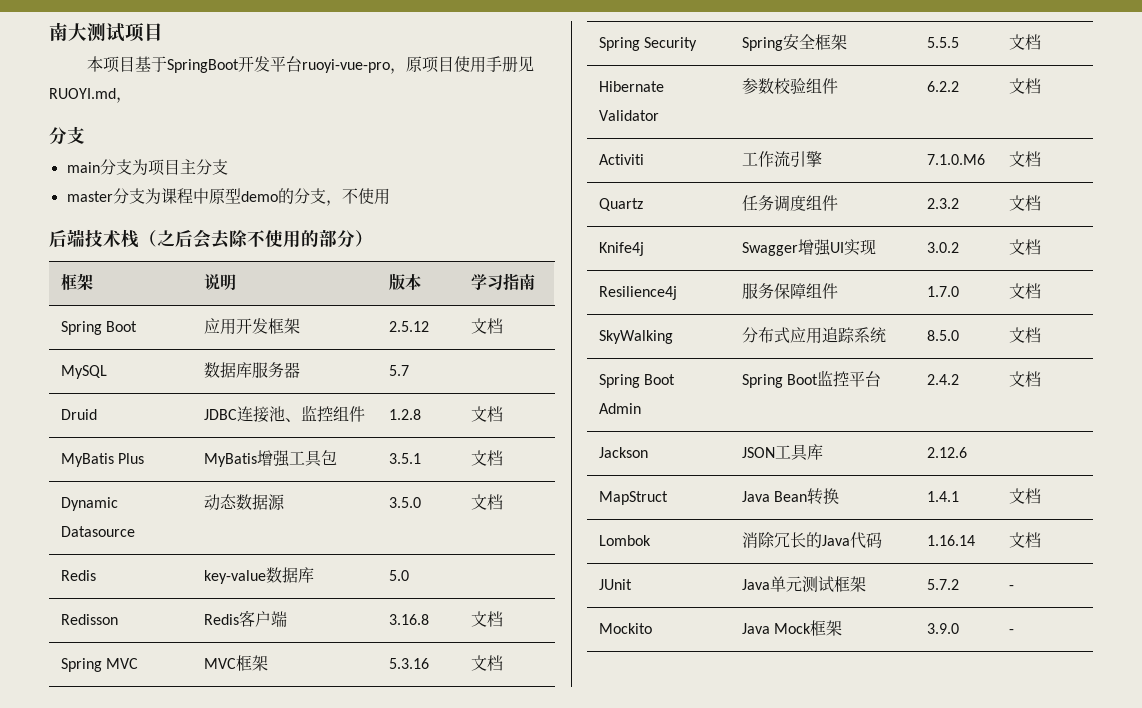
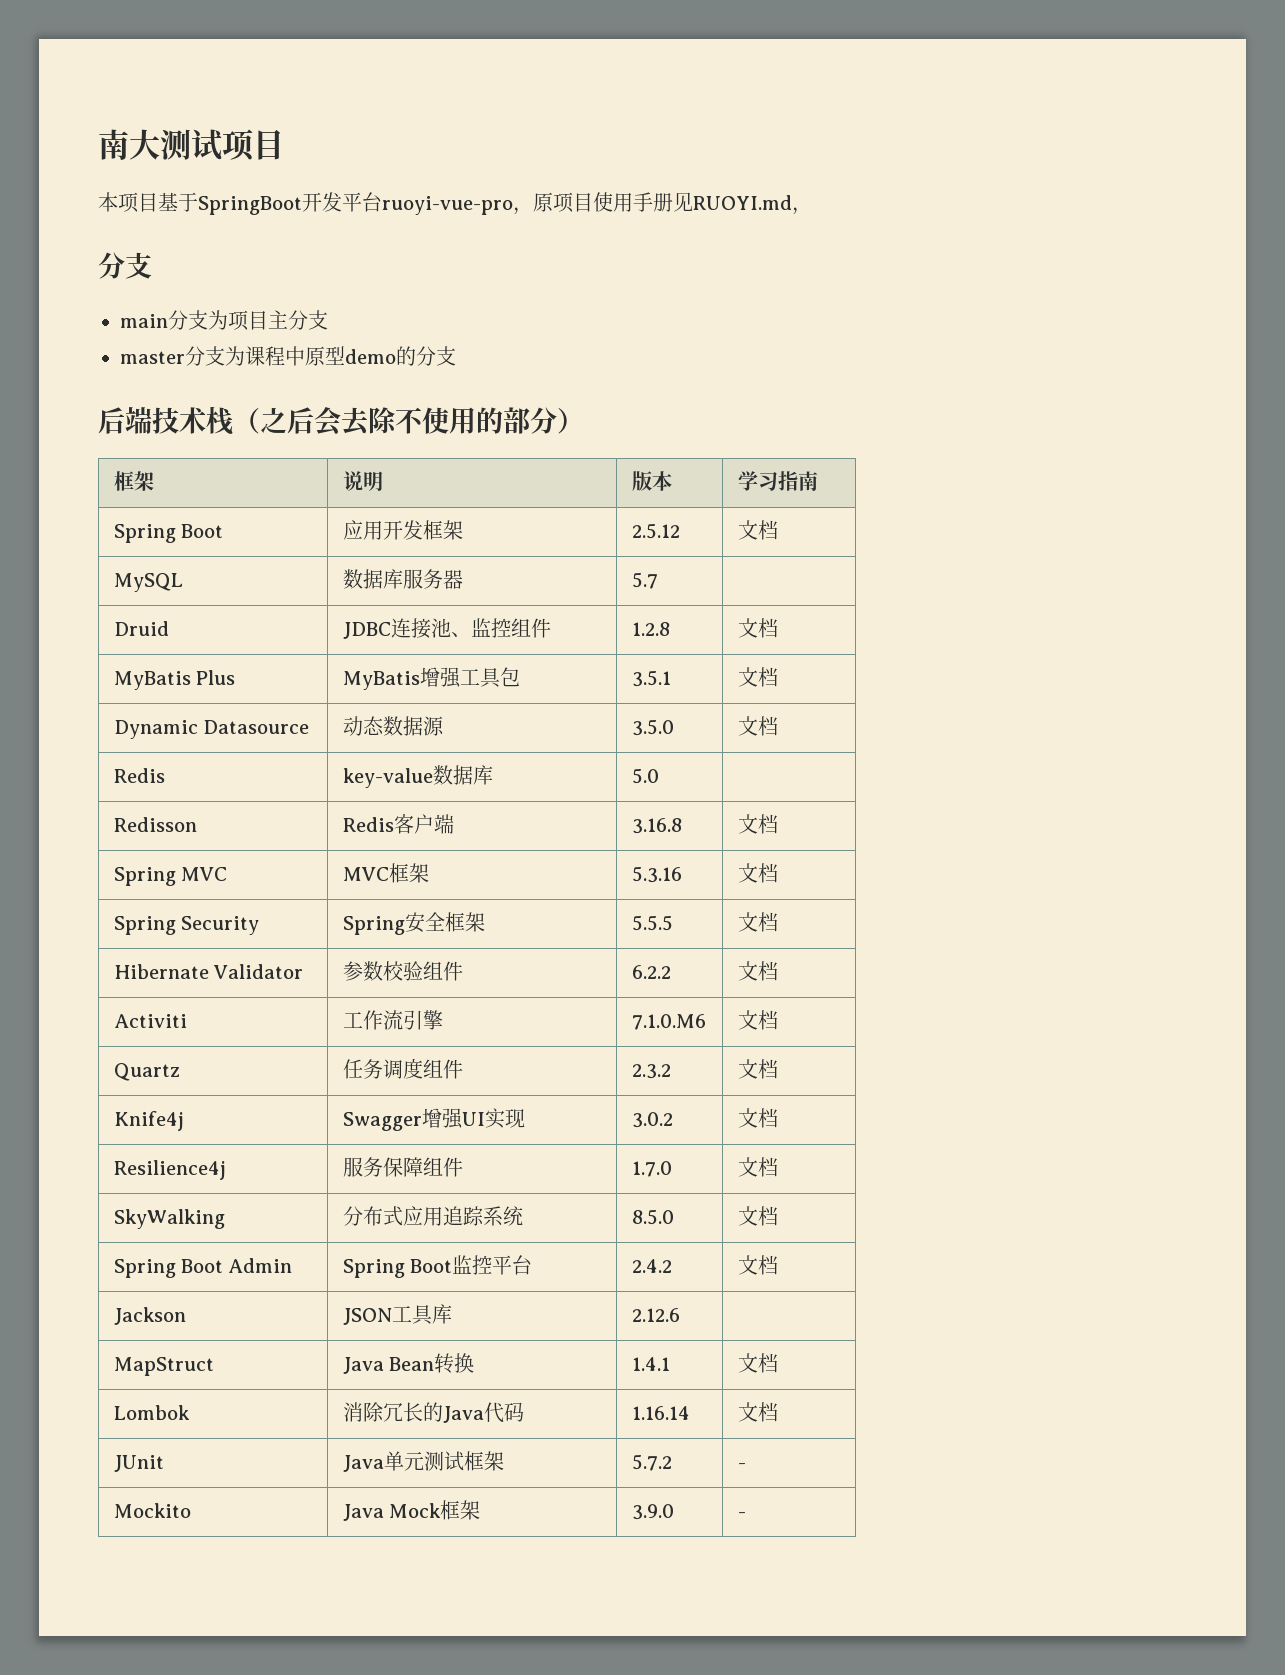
- master分支为课程中原型demo的分支，不使用
+ master分支为课程中原型demo的分支

